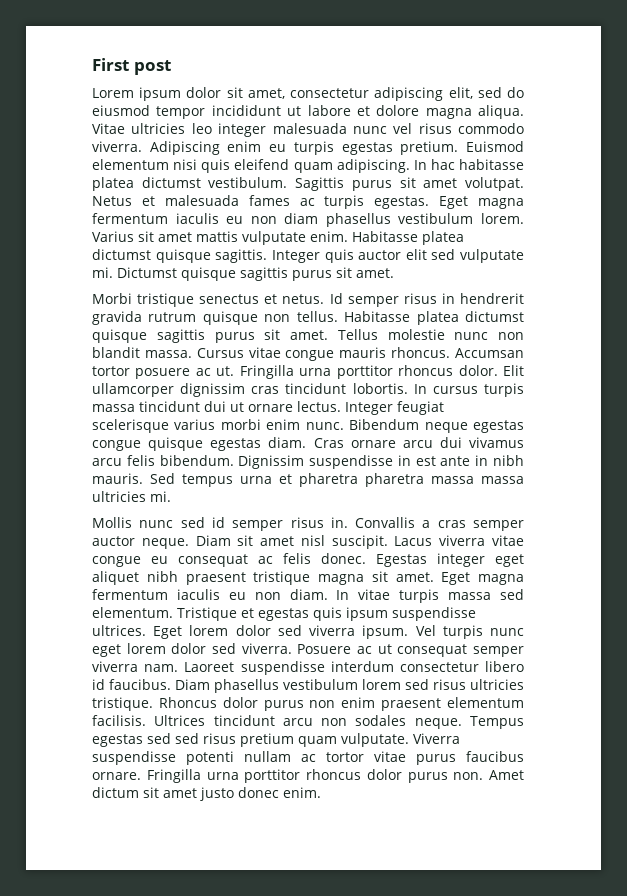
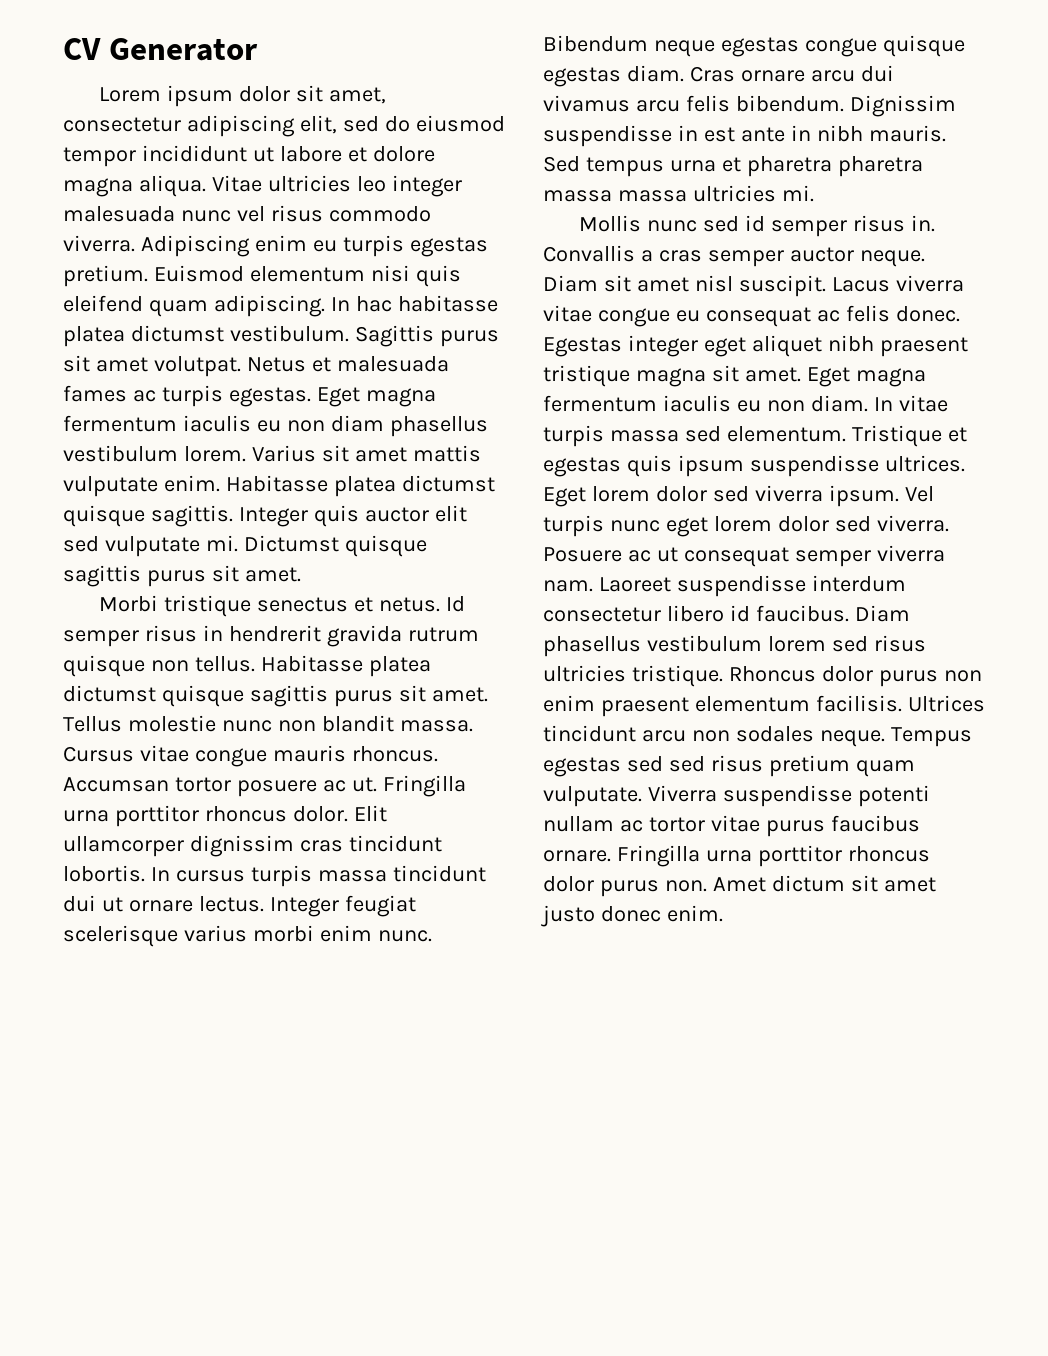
- First post
+ CV Generator

